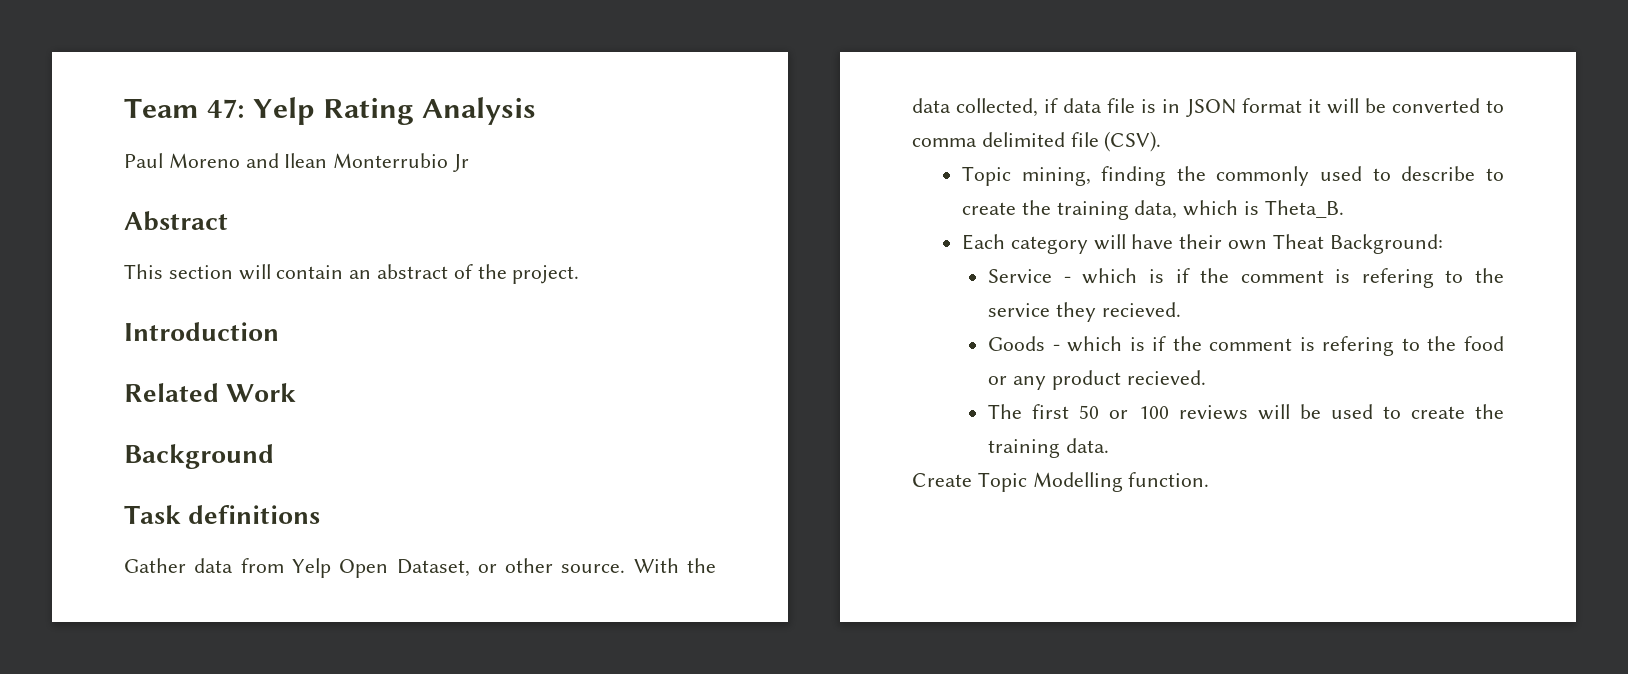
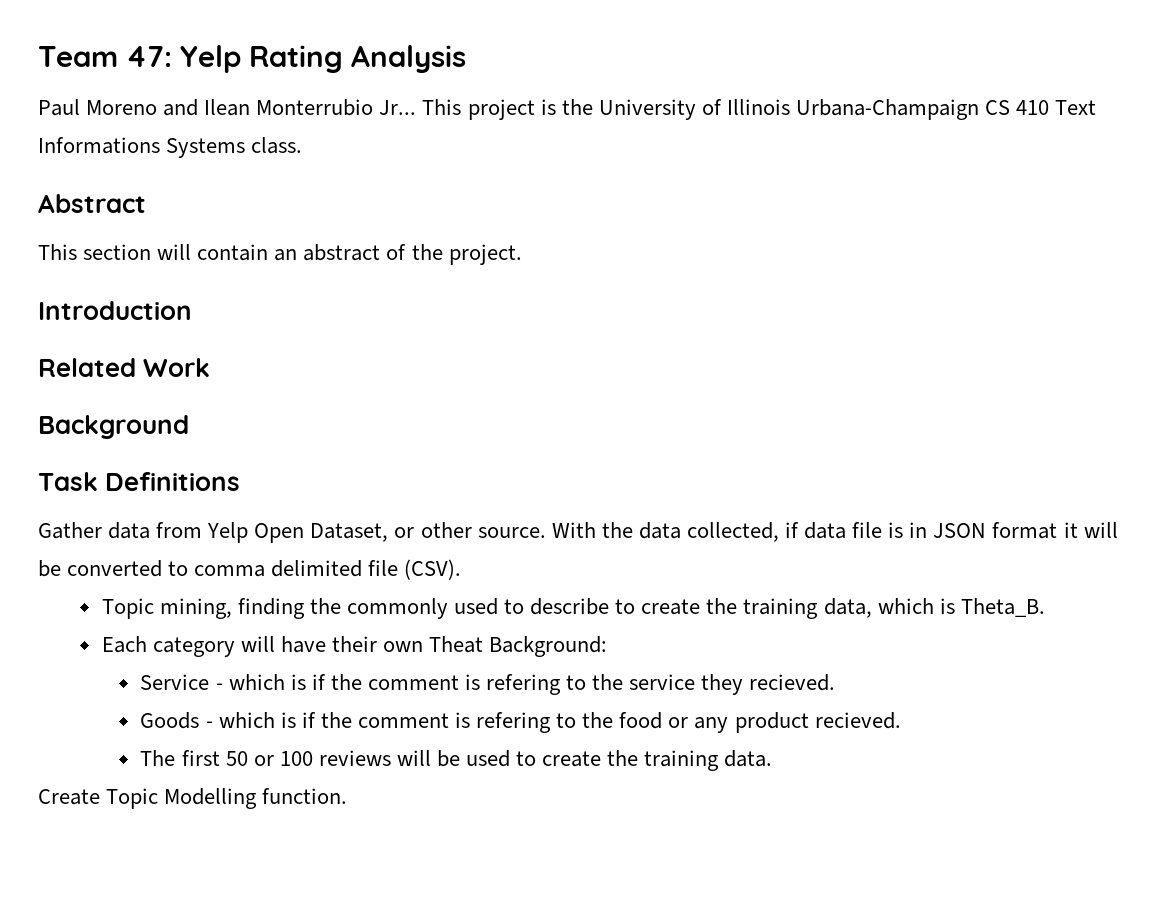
- Paul Moreno and Ilean Monterrubio Jr
+ Paul Moreno and Ilean Monterrubio Jr... This project is the University of Illinois Urbana-Champaign CS 410 Text Informations Systems class.
- Task definitions
+ Task Definitions

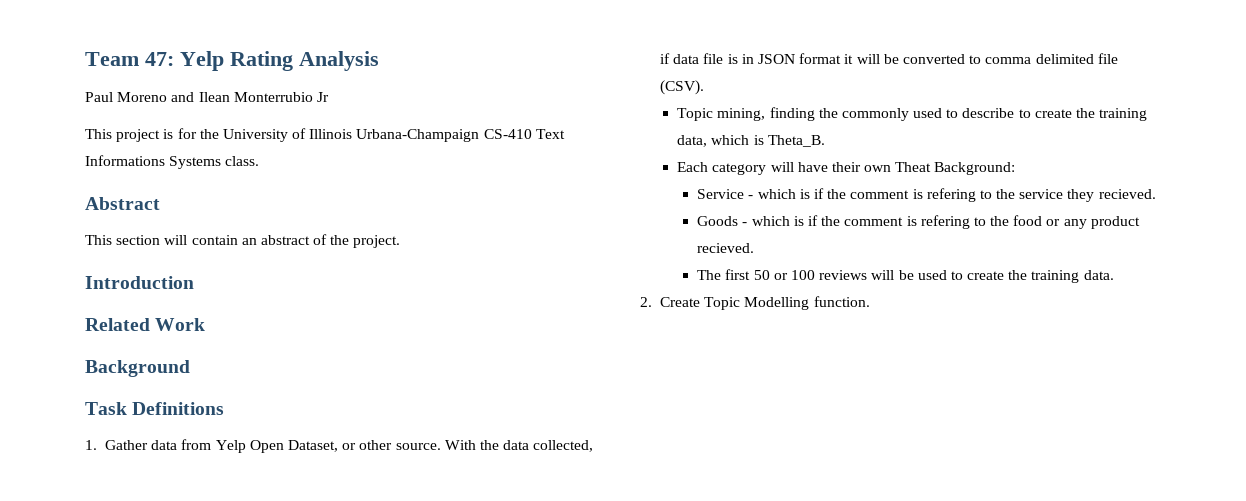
- Paul Moreno and Ilean Monterrubio Jr... This project is the University of Illinois Urbana-Champaign CS 410 Text Informations Systems class.
+ Paul Moreno and Ilean Monterrubio Jr
+ This project is for the University of Illinois Urbana-Champaign CS-410 Text Informations Systems class.
- Gather data from Yelp Open Dataset, or other source.
+ 1. Gather data from Yelp Open Dataset, or other source.
- Create Topic Modelling function.
+ 2. Create Topic Modelling function.

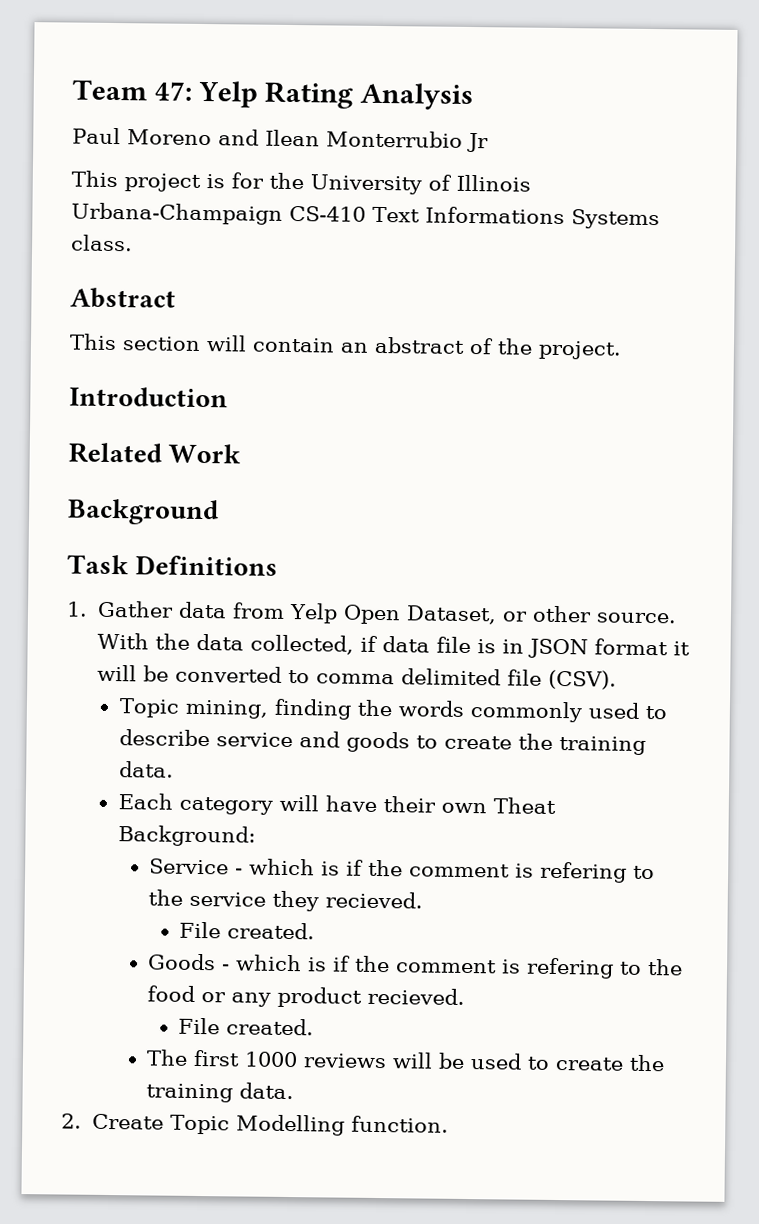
- Topic mining, finding the commonly used to describe to create the training data, which is Theta_B.
+ Topic mining, finding the words commonly used to describe service and goods to create the training data.
  Service - which is if the comment is refering to the service they recieved.
+ File created.
  Goods - which is if the comment is refering to the food or any product recieved.
+ File created.
- The first 50 or 100 reviews will be used to create the training data.
+ The first 1000 reviews will be used to create the training data.

